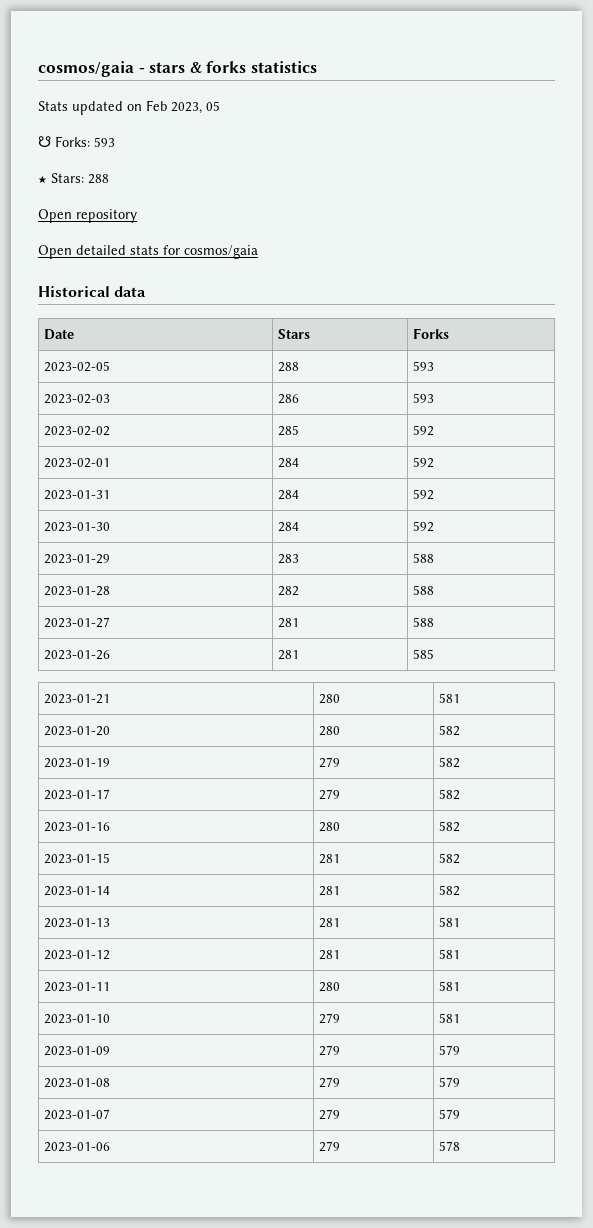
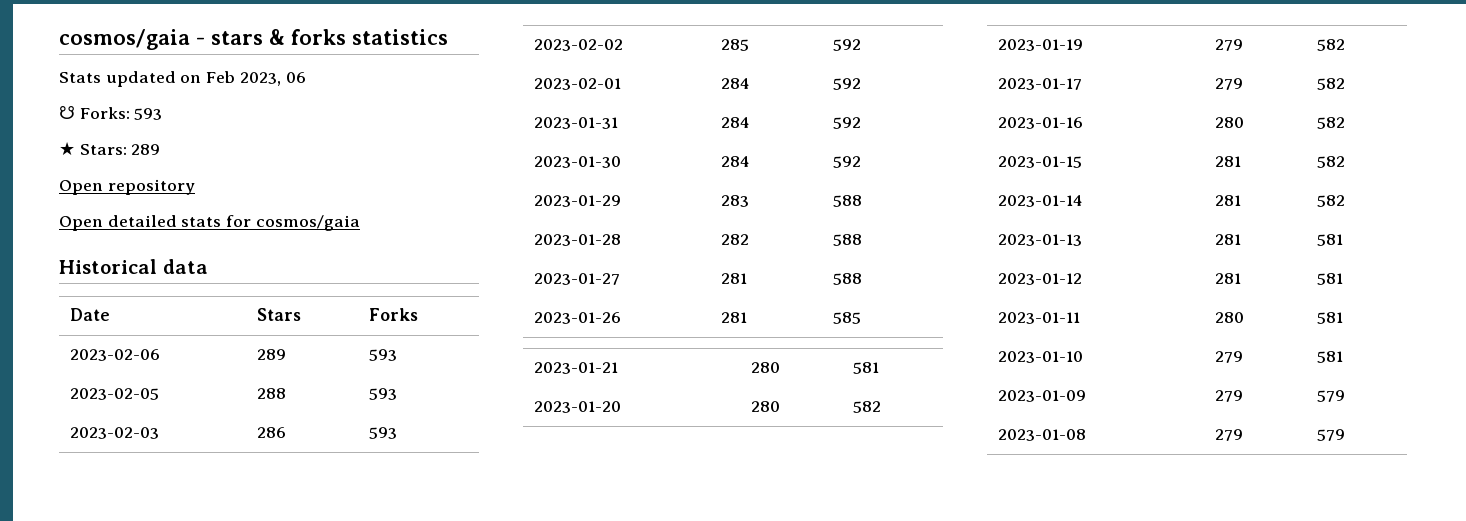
- Stats updated on Feb 2023, 05
+ Stats updated on Feb 2023, 06
- ★ Stars: 288
+ ★ Stars: 289
+ 2023-02-06 | 289 | 593
- 2023-01-07 | 279 | 579
- 2023-01-06 | 279 | 578

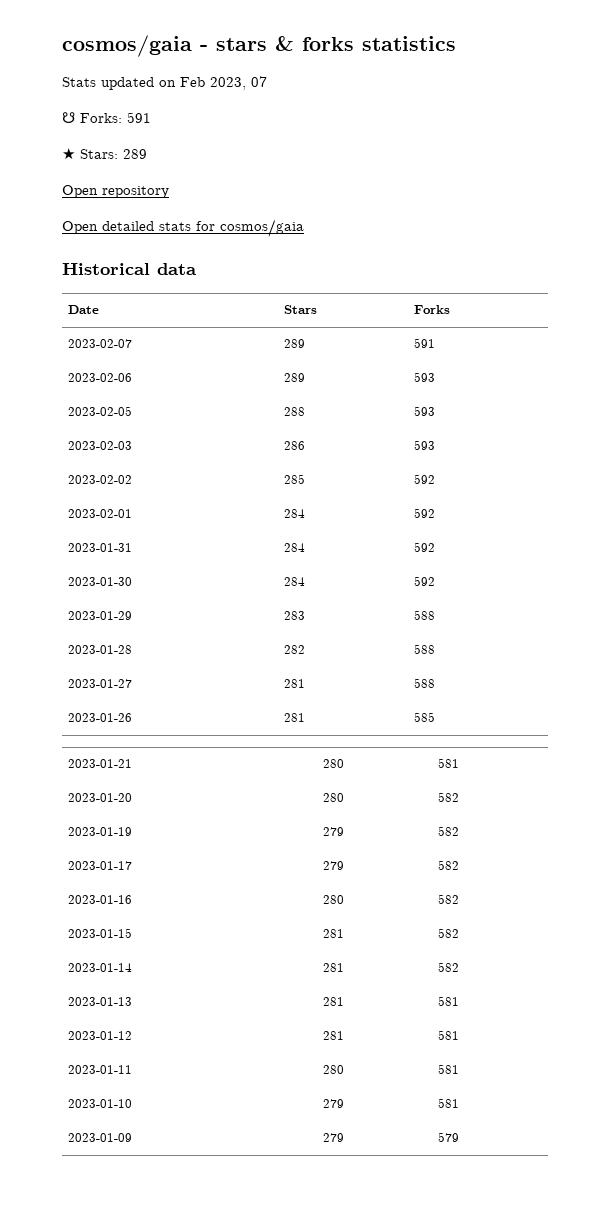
- Stats updated on Feb 2023, 06
+ Stats updated on Feb 2023, 07
- ☋ Forks: 593
+ ☋ Forks: 591
+ 2023-02-07 | 289 | 591
- 2023-01-08 | 279 | 579

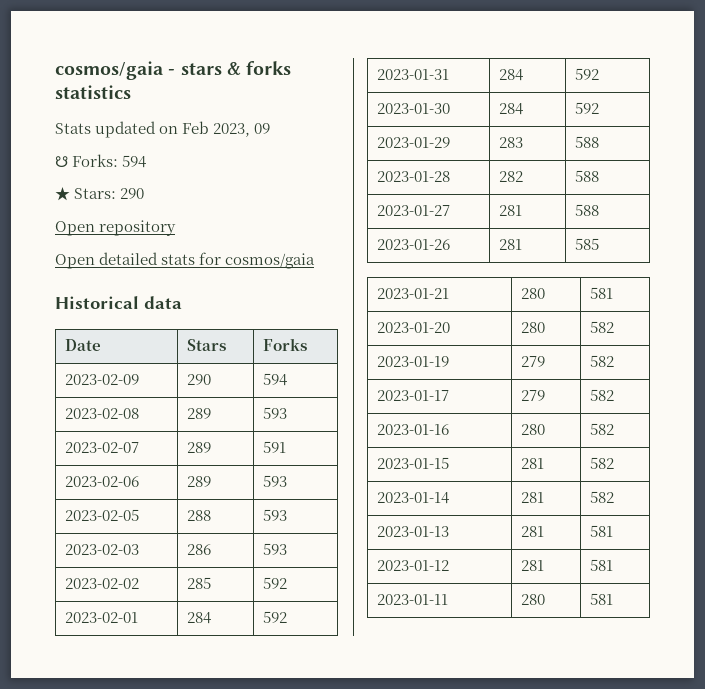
- Stats updated on Feb 2023, 07
+ Stats updated on Feb 2023, 09
- ☋ Forks: 591
+ ☋ Forks: 594
- ★ Stars: 289
+ ★ Stars: 290
+ 2023-02-09 | 290 | 594
+ 2023-02-08 | 289 | 593
- 2023-01-10 | 279 | 581
- 2023-01-09 | 279 | 579

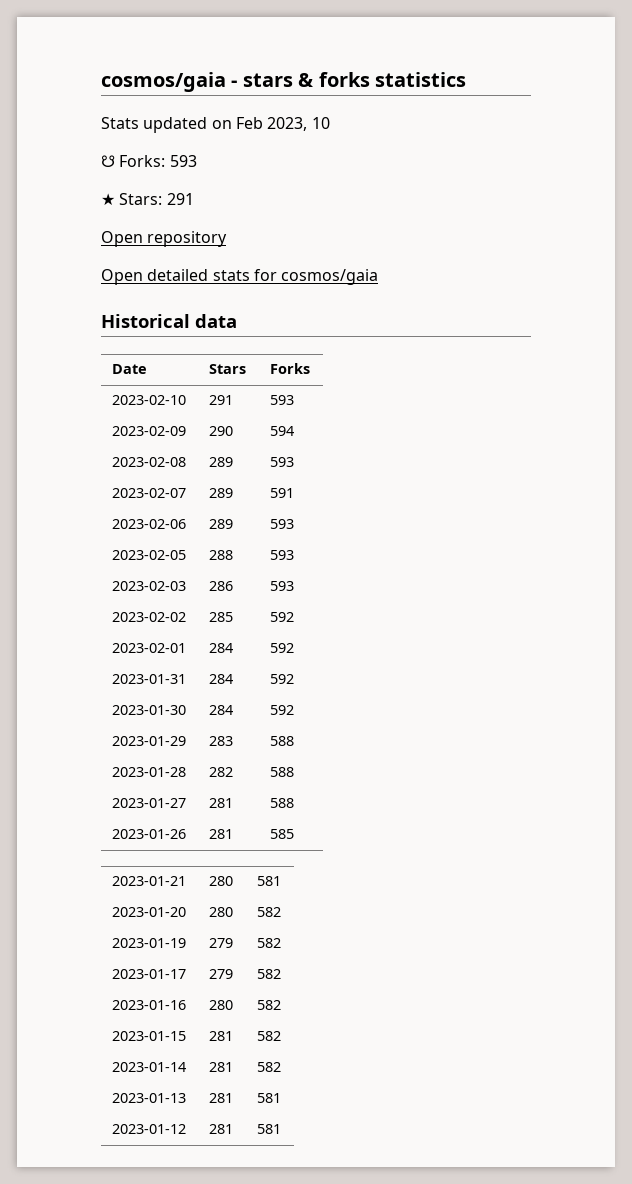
- Stats updated on Feb 2023, 09
+ Stats updated on Feb 2023, 10
- ☋ Forks: 594
+ ☋ Forks: 593
- ★ Stars: 290
+ ★ Stars: 291
+ 2023-02-10 | 291 | 593
- 2023-01-11 | 280 | 581

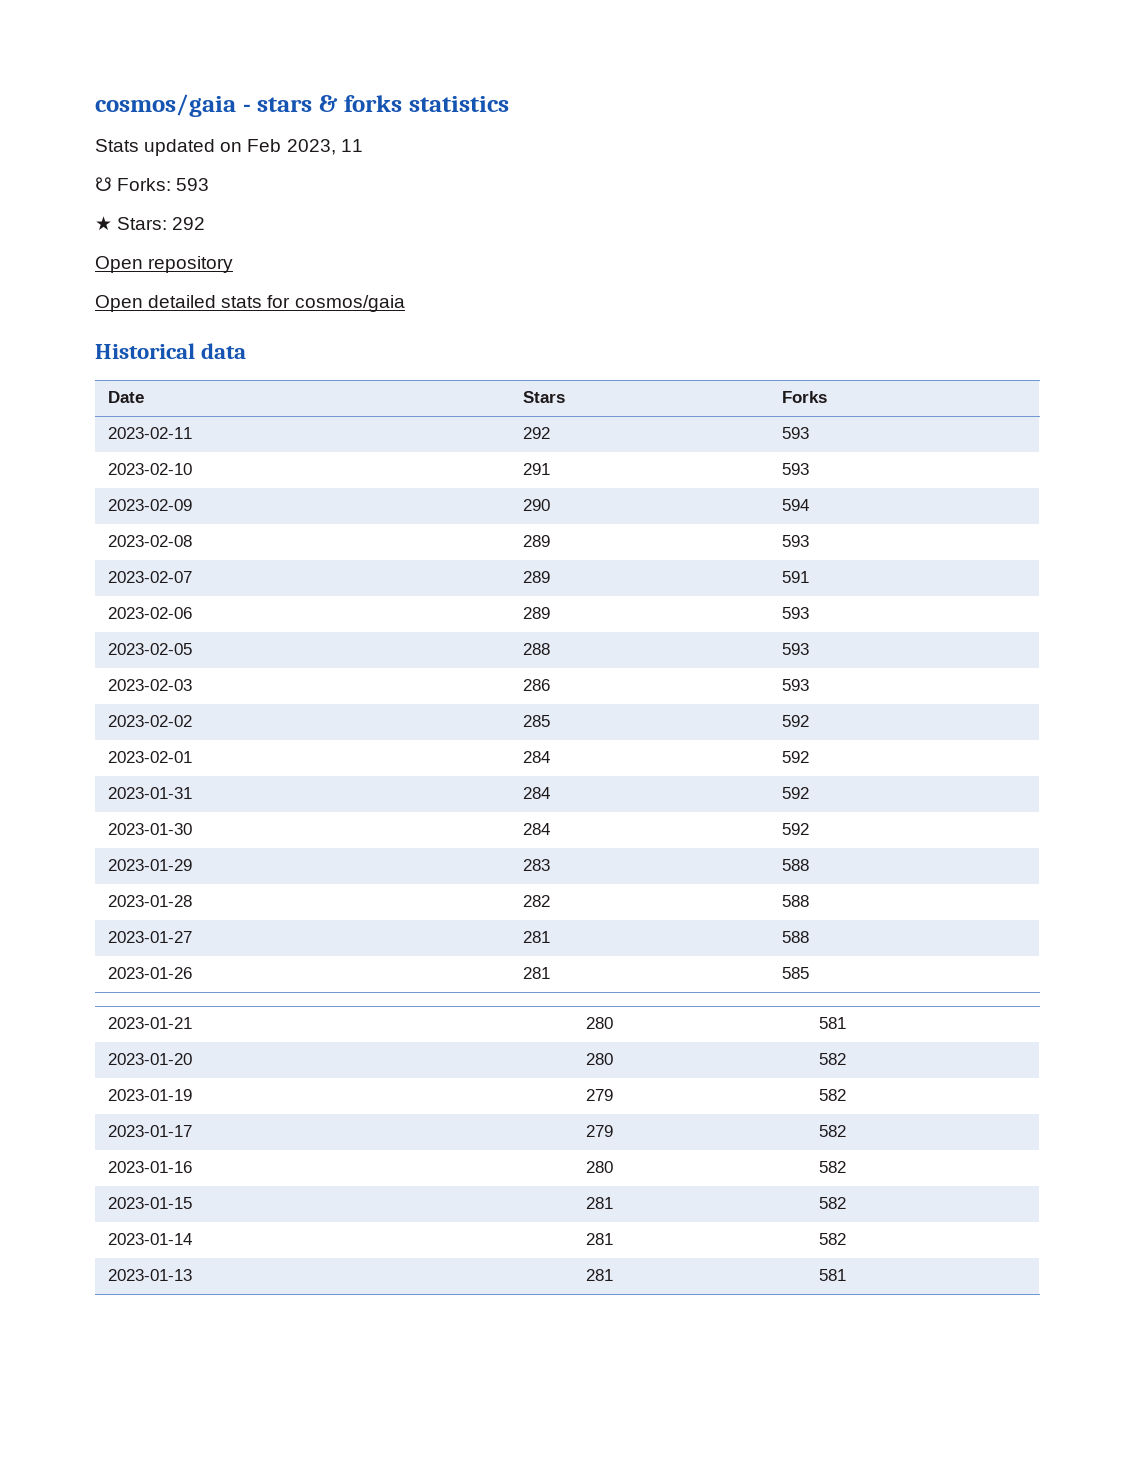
- Stats updated on Feb 2023, 10
+ Stats updated on Feb 2023, 11
- ★ Stars: 291
+ ★ Stars: 292
+ 2023-02-11 | 292 | 593
- 2023-01-12 | 281 | 581

